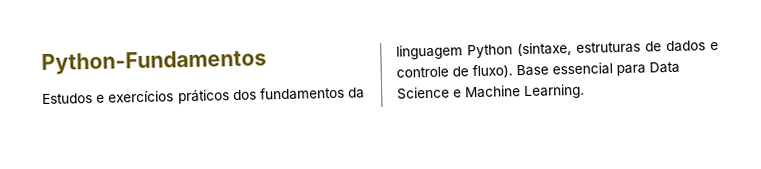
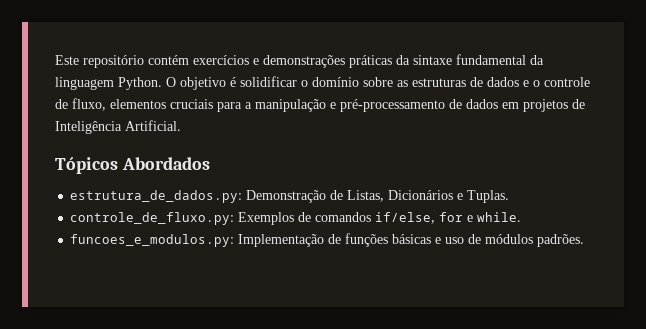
- Python-Fundamentos
- Estudos e exercícios práticos dos fundamentos da linguagem Python (sintaxe, estruturas de dados e controle de fluxo). Base essencial para Data Science e Machine Learning.
+ Este repositório contém exercícios e demonstrações práticas da sintaxe fundamental da linguagem Python. O objetivo é solidificar o domínio sobre as estruturas de dados e o controle de fluxo, elementos cruciais para a manipulação e pré-processamento de dados em projetos de Inteligência Artificial.
+ Tópicos Abordados
+ estrutura_de_dados.py: Demonstração de Listas, Dicionários e Tuplas.
+ controle_de_fluxo.py: Exemplos de comandos if/else, for e while.
+ funcoes_e_modulos.py: Implementação de funções básicas e uso de módulos padrões.

